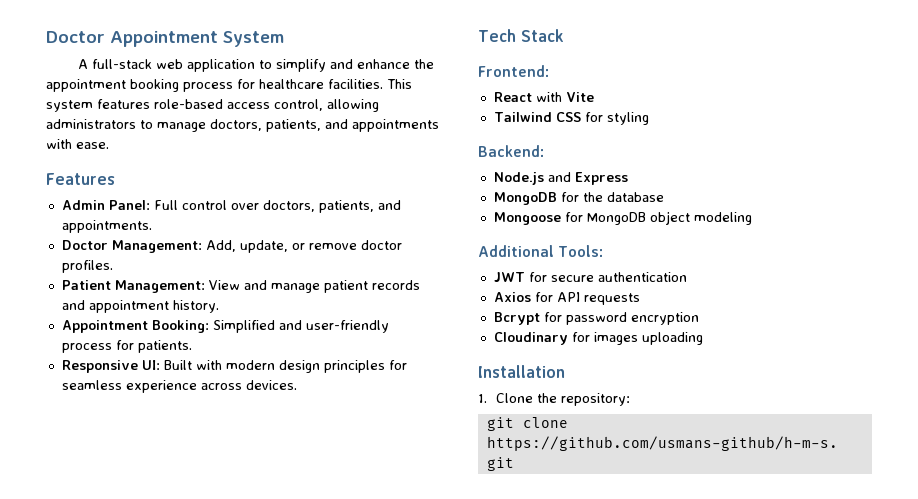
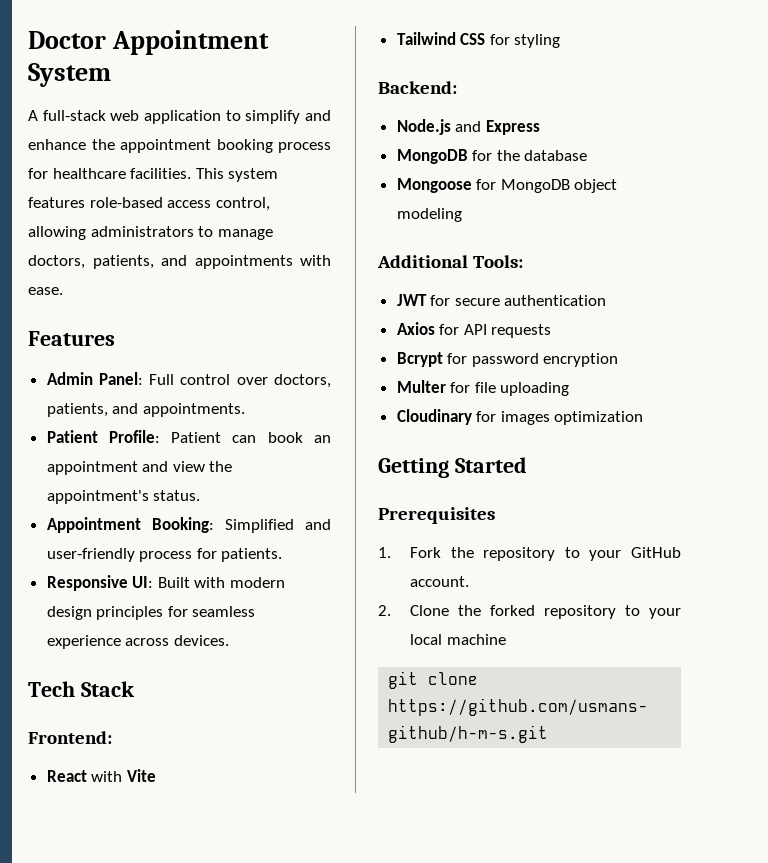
- Doctor Management: Add, update, or remove doctor profiles.
- Patient Management: View and manage patient records and appointment history.
+ Patient Profile: Patient can book an appointment and view the appointment's status.
+ Multer for file uploading
- Cloudinary for images uploading
- Installation
- 1. Clone the repository:
+ Cloudinary for images optimization
+ Getting Started
+ Prerequisites
+ 1. Fork the repository to your GitHub account.
+ 2. Clone the forked repository to your local machine

